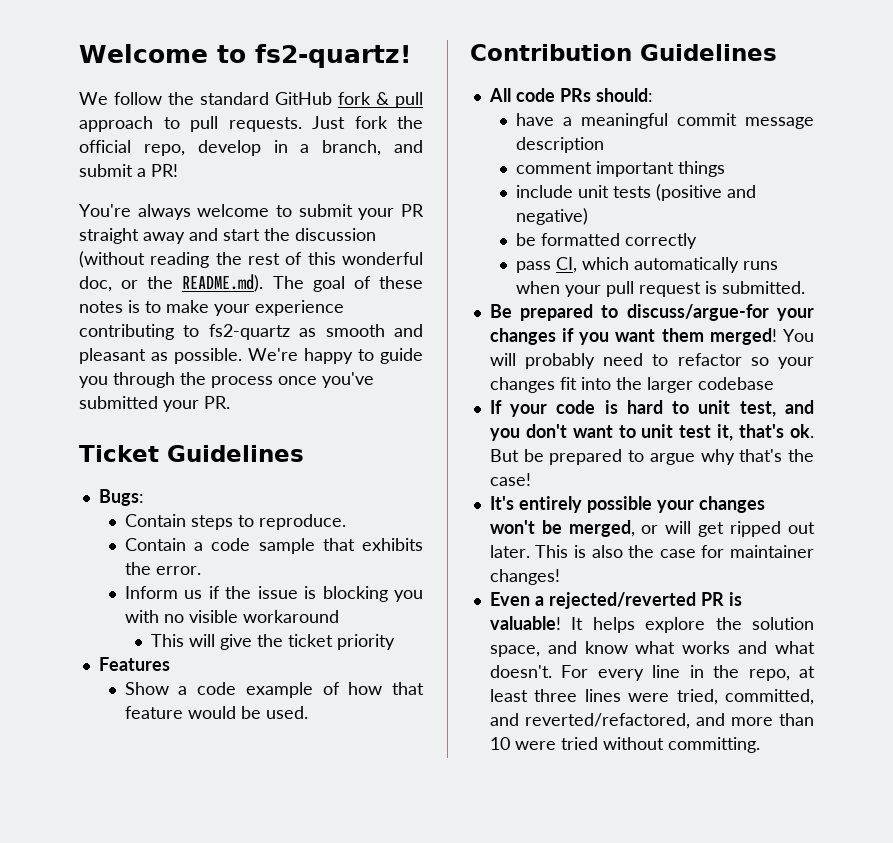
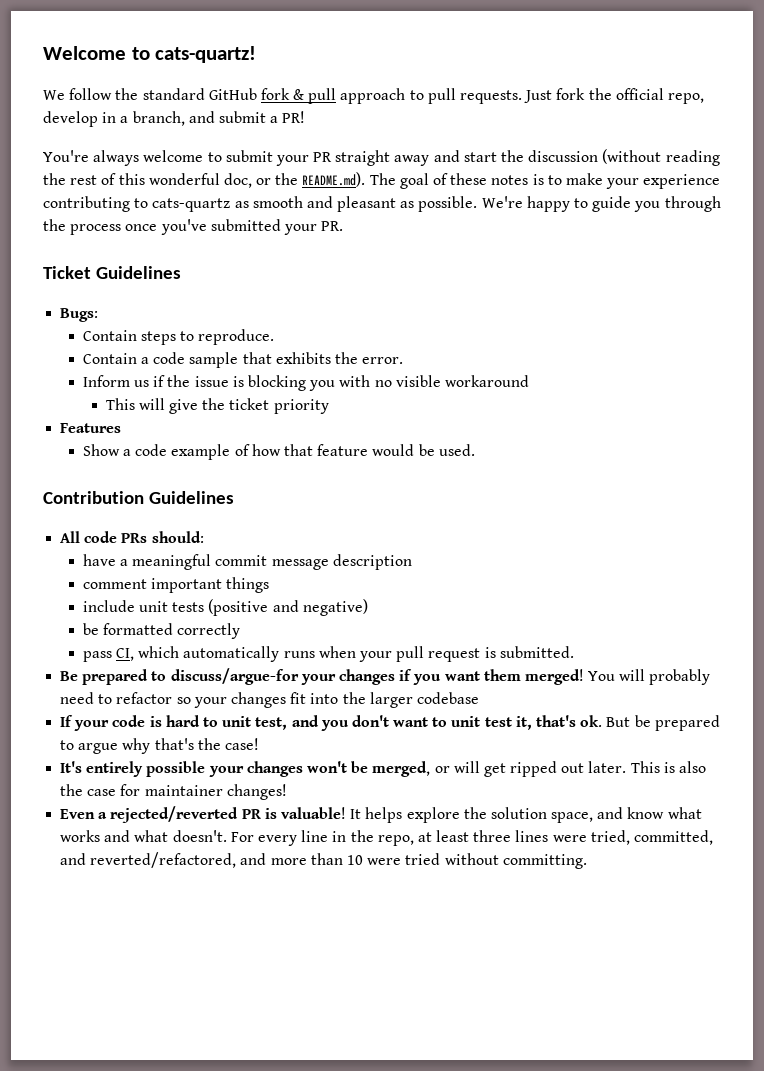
- Welcome to fs2-quartz!
+ Welcome to cats-quartz!
- You're always welcome to submit your PR straight away and start the discussion (without reading the rest of this wonderful doc, or the README.md). The goal of these notes is to make your experience contributing to fs2-quartz as smooth and pleasant as possible.
+ You're always welcome to submit your PR straight away and start the discussion (without reading the rest of this wonderful doc, or the README.md). The goal of these notes is to make your experience contributing to cats-quartz as smooth and pleasant as possible.

